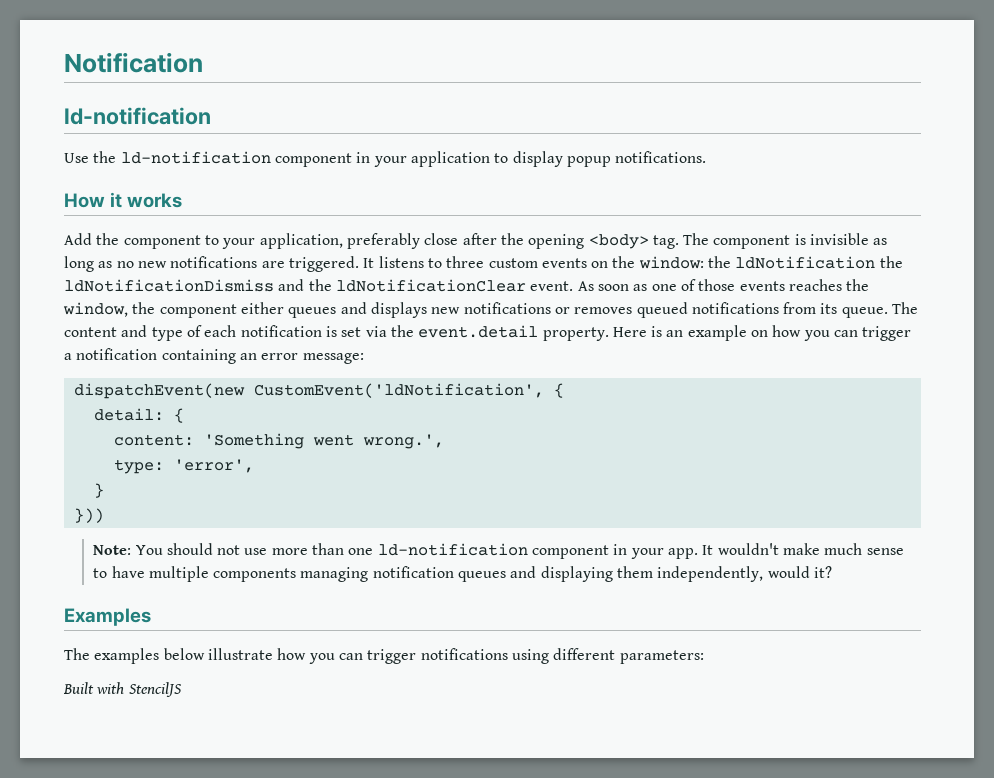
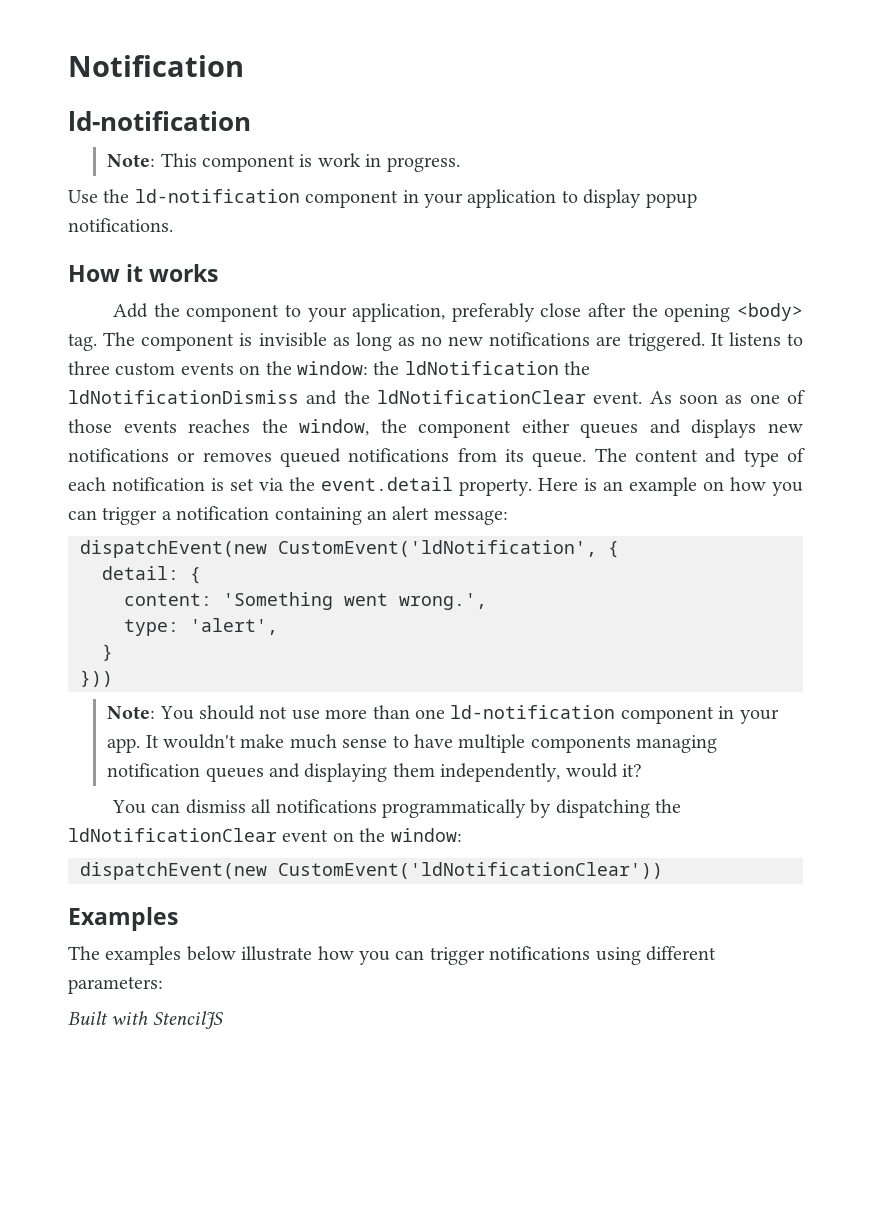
+ Note: This component is work in progress.
- Here is an example on how you can trigger a notification containing an error message:
+ Here is an example on how you can trigger a notification containing an alert message:
- type: 'error',
+ type: 'alert',
+ You can dismiss all notifications programmatically by dispatching the ldNotificationClear event on the window:
+ dispatchEvent(new CustomEvent('ldNotificationClear'))

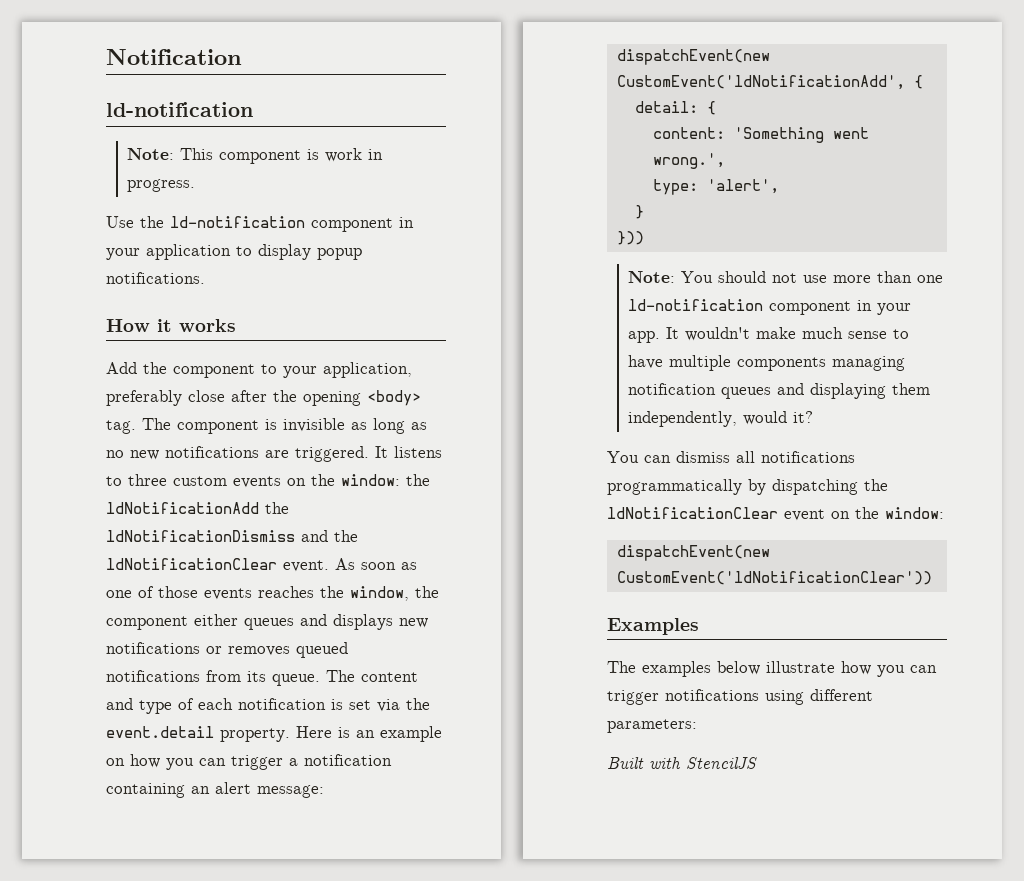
- It listens to three custom events on the window: the ldNotification the ldNotificationDismiss and the ldNotificationClear event.
+ It listens to three custom events on the window: the ldNotificationAdd the ldNotificationDismiss and the ldNotificationClear event.
- dispatchEvent(new CustomEvent('ldNotification', {
+ dispatchEvent(new CustomEvent('ldNotificationAdd', {

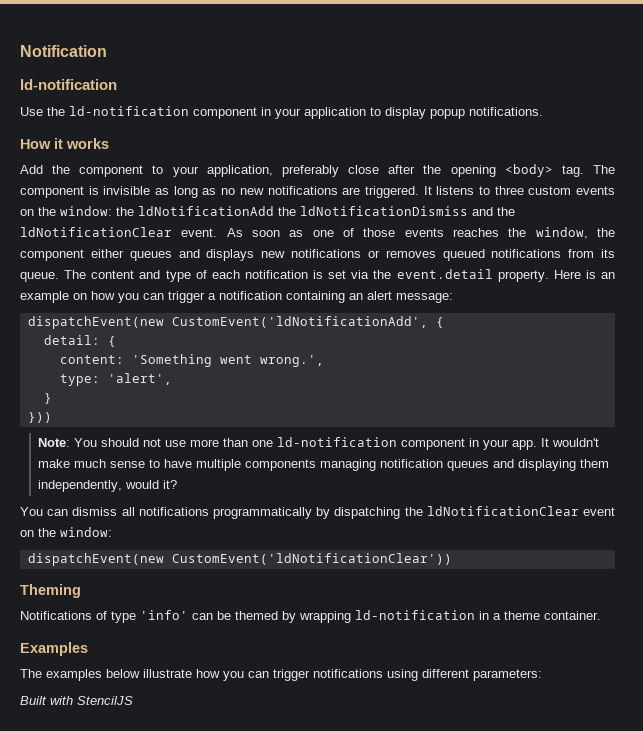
- Note: This component is work in progress.
+ Theming
+ Notifications of type 'info' can be themed by wrapping ld-notification in a theme container.

